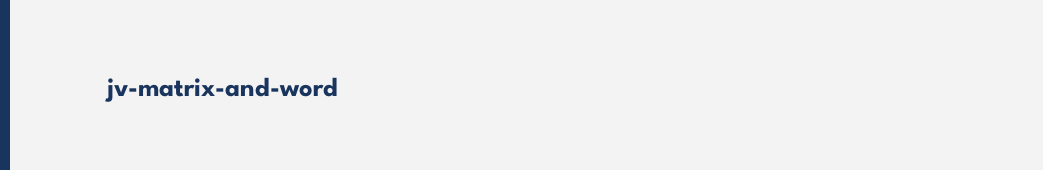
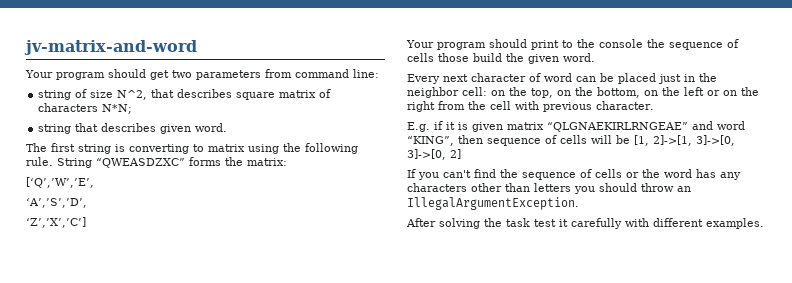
+ Your program should get two parameters from command line:
+ string of size N^2, that describes square matrix of characters N*N;
+ string that describes given word.
+ The first string is converting to matrix using the following rule. String “QWEASDZXC” forms the matrix:
+ [‘Q’,’W’,’E’,
+ ‘A’,’S’,’D’,
+ ‘Z’,’X’,’C’]
+ Your program should print to the console the sequence of cells those build the given word.
+ Every next character of word can be placed just in the neighbor cell: on the top, on the bottom, on the left or on the right from the cell with previous character.
+ E.g. if it is given matrix “QLGNAEKIRLRNGEAE” and word “KING”, then sequence of cells will be [1, 2]->[1, 3]->[0, 3]->[0, 2]
+ If you can't find the sequence of cells or the word has any characters other than letters you should throw an IllegalArgumentException.
+ After solving the task test it carefully with different examples.

